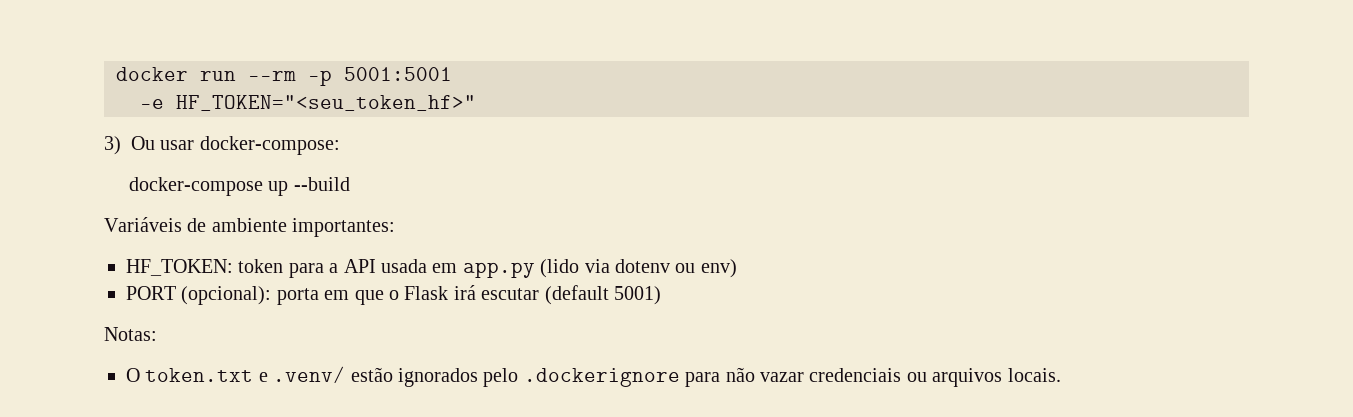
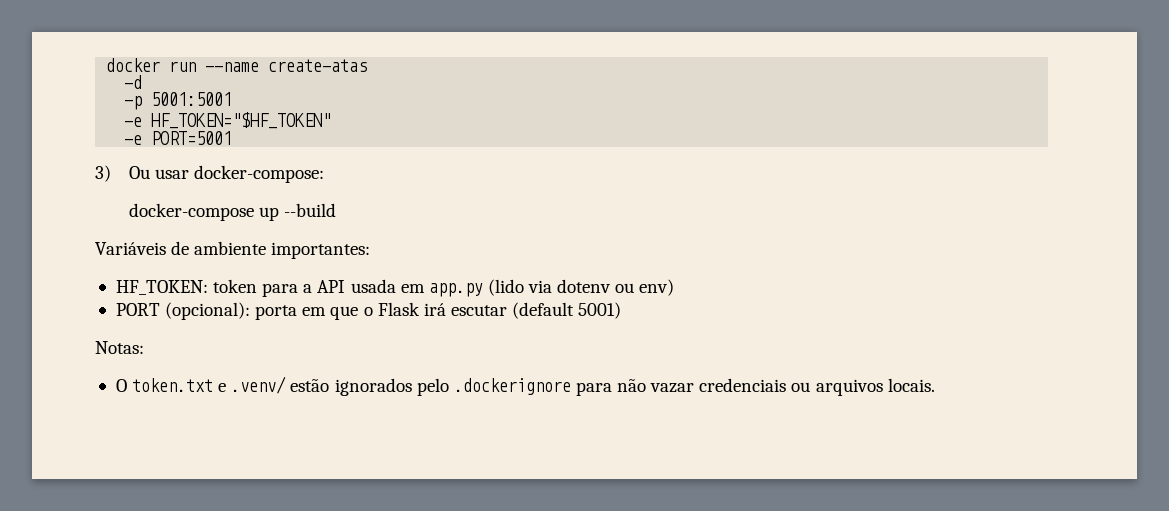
- docker run --rm -p 5001:5001
+ docker run --name create-atas
+ -d
+ -p 5001:5001
- -e HF_TOKEN="<seu_token_hf>"
+ -e HF_TOKEN="$HF_TOKEN"
+ -e PORT=5001

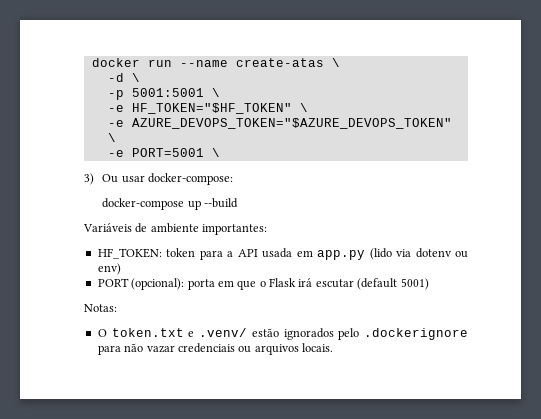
- docker run --name create-atas
+ docker run --name create-atas \
- -d
+ -d \
- -p 5001:5001
+ -p 5001:5001 \
- -e HF_TOKEN="$HF_TOKEN"
+ -e HF_TOKEN="$HF_TOKEN" \
+ -e AZURE_DEVOPS_TOKEN="$AZURE_DEVOPS_TOKEN" \
- -e PORT=5001
+ -e PORT=5001 \

